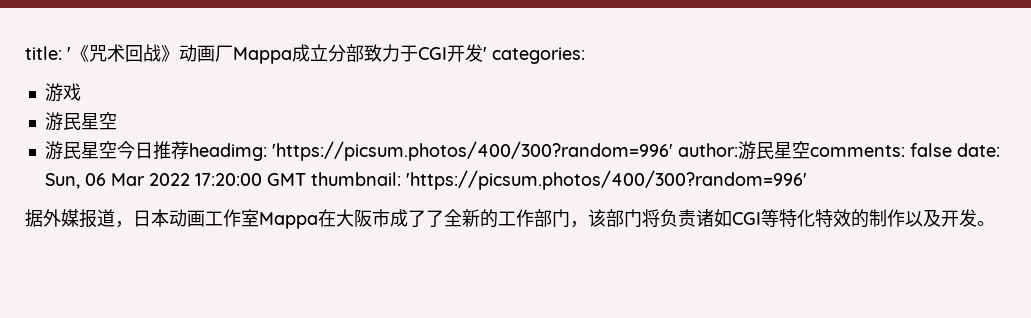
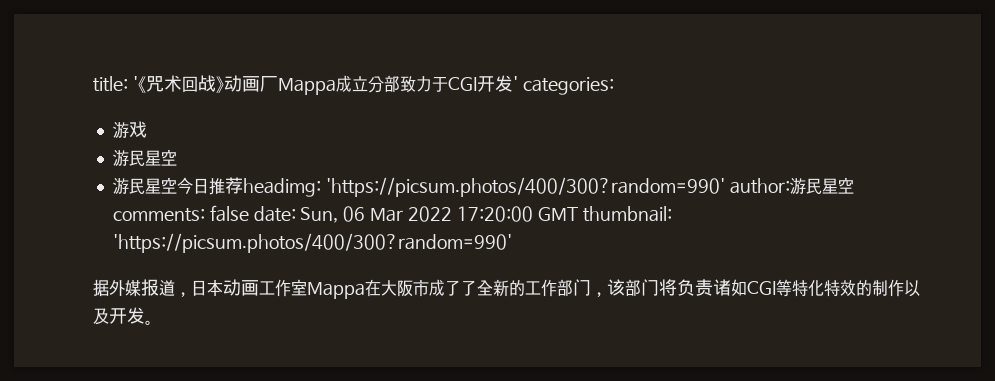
- 游民星空今日推荐headimg: 'https://picsum.photos/400/300?random=996' author:游民星空comments: false date: Sun, 06 Mar 2022 17:20:00 GMT thumbnail: 'https://picsum.photos/400/300?random=996'
+ 游民星空今日推荐headimg: 'https://picsum.photos/400/300?random=990' author:游民星空comments: false date: Sun, 06 Mar 2022 17:20:00 GMT thumbnail: 'https://picsum.photos/400/300?random=990'

